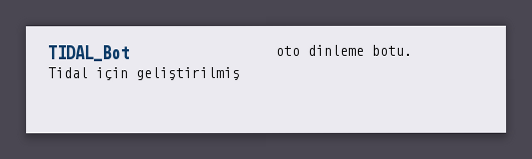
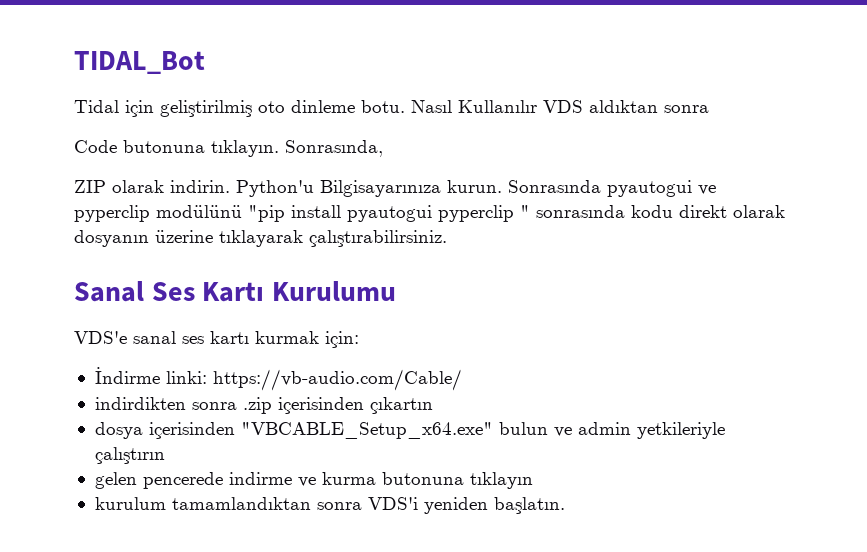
+ Nasıl Kullanılır VDS aldıktan sonra
+ Code butonuna tıklayın. Sonrasında,
+ ZIP olarak indirin. Python'u Bilgisayarınıza kurun. Sonrasında pyautogui ve pyperclip modülünü "pip install pyautogui pyperclip " sonrasında kodu direkt olarak dosyanın üzerine tıklayarak çalıştırabilirsiniz.
+ Sanal Ses Kartı Kurulumu
+ VDS'e sanal ses kartı kurmak için:
+ İndirme linki: https://vb-audio.com/Cable/
+ indirdikten sonra .zip içerisinden çıkartın
+ dosya içerisinden "VBCABLE_Setup_x64.exe" bulun ve admin yetkileriyle çalıştırın
+ gelen pencerede indirme ve kurma butonuna tıklayın
+ kurulum tamamlandıktan sonra VDS'i yeniden başlatın.

